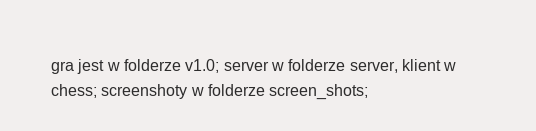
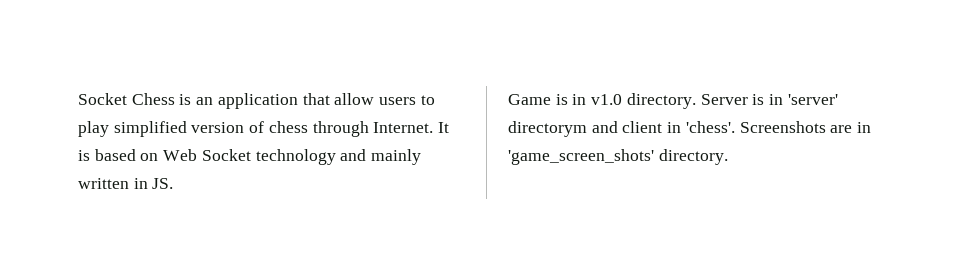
- gra jest w folderze v1.0; server w folderze server, klient w chess; screenshoty w folderze screen_shots;
+ Socket Chess is an application that allow users to play simplified version of chess through Internet. It is based on Web Socket technology and mainly written in JS.
+ Game is in v1.0 directory. Server is in 'server' directorym and client in 'chess'. Screenshots are in 'game_screen_shots' directory.

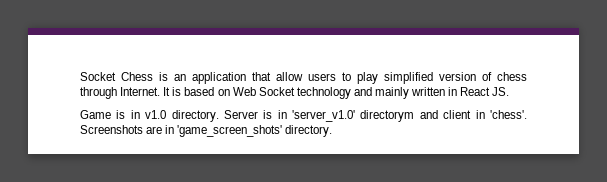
- It is based on Web Socket technology and mainly written in JS.
+ It is based on Web Socket technology and mainly written in React JS.
- Server is in 'server' directorym and client in 'chess'.
+ Server is in 'server_v1.0' directorym and client in 'chess'.

